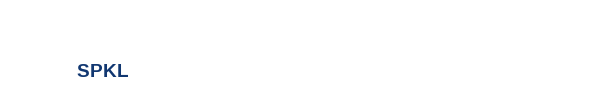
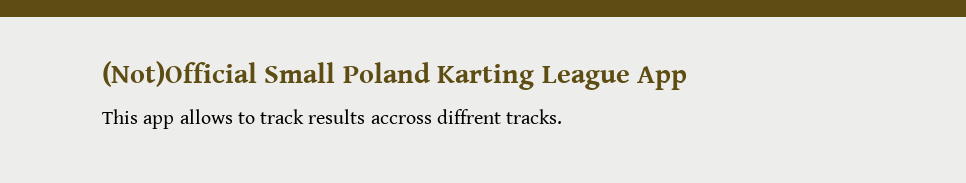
- SPKL
+ (Not)Official Small Poland Karting League App
+ This app allows to track results accross diffrent tracks.

